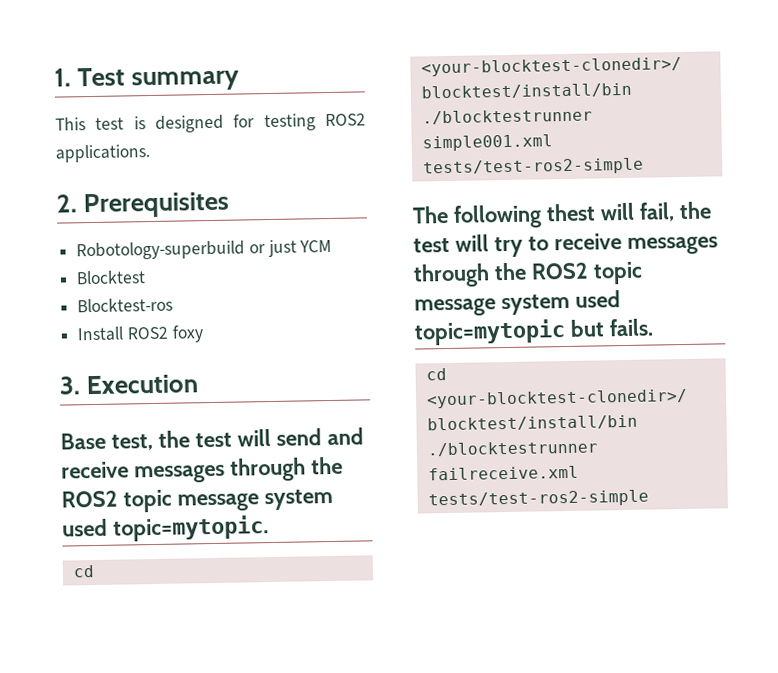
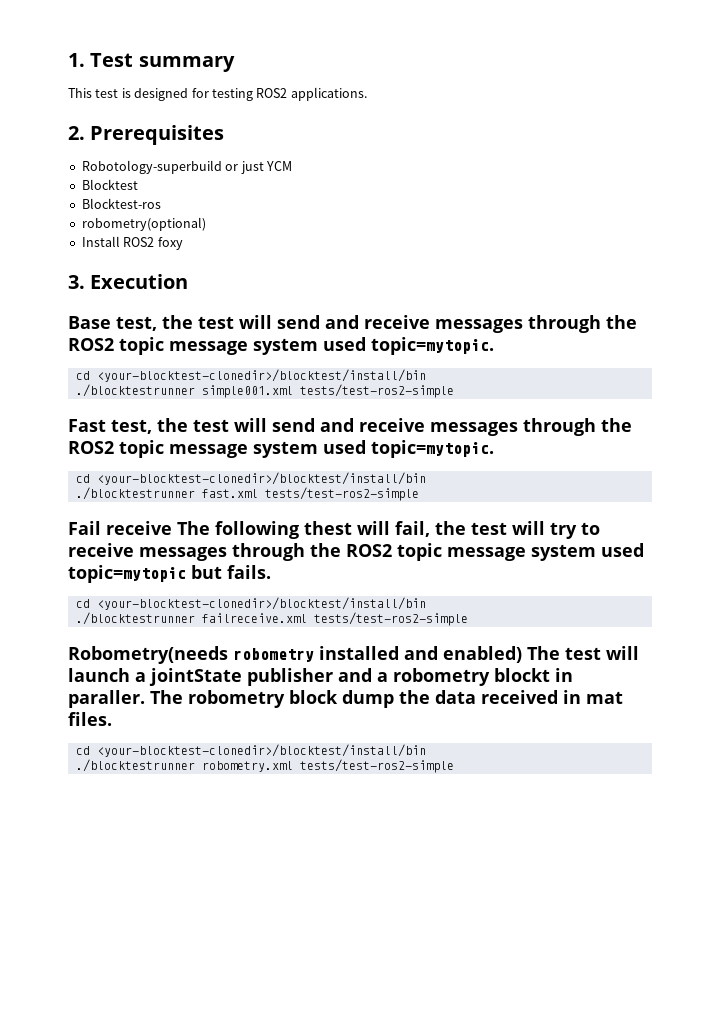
+ robometry(optional)
- The following thest will fail, the test will try to receive messages through the ROS2 topic message system used topic=mytopic but fails.
+ Fast test, the test will send and receive messages through the ROS2 topic message system used topic=mytopic.
+ cd <your-blocktest-clonedir>/blocktest/install/bin
+ ./blocktestrunner fast.xml tests/test-ros2-simple
+ Fail receive The following thest will fail, the test will try to receive messages through the ROS2 topic message system used topic=mytopic but fails.
+ Robometry(needs robometry installed and enabled) The test will launch a jointState publisher and a robometry blockt in paraller. The robometry block dump the data received in mat files.
+ cd <your-blocktest-clonedir>/blocktest/install/bin
+ ./blocktestrunner robometry.xml tests/test-ros2-simple

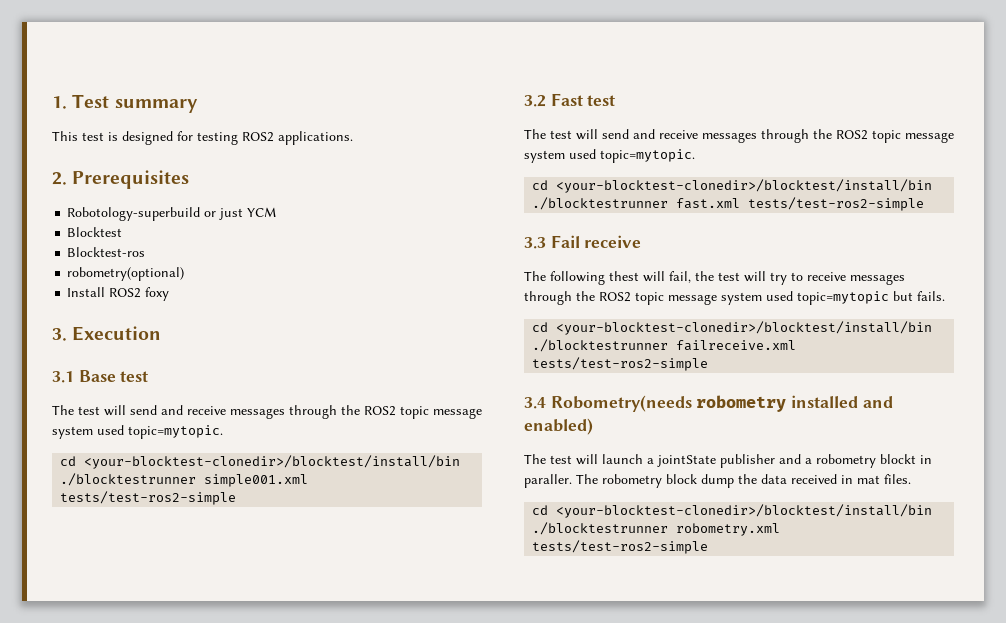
- Base test, the test will send and receive messages through the ROS2 topic message system used topic=mytopic.
+ 3.1 Base test
+ The test will send and receive messages through the ROS2 topic message system used topic=mytopic.
- Fast test, the test will send and receive messages through the ROS2 topic message system used topic=mytopic.
+ 3.2 Fast test
+ The test will send and receive messages through the ROS2 topic message system used topic=mytopic.
- Fail receive The following thest will fail, the test will try to receive messages through the ROS2 topic message system used topic=mytopic but fails.
+ 3.3 Fail receive
+ The following thest will fail, the test will try to receive messages through the ROS2 topic message system used topic=mytopic but fails.
- Robometry(needs robometry installed and enabled) The test will launch a jointState publisher and a robometry blockt in paraller.
+ 3.4 Robometry(needs robometry installed and enabled)
+ The test will launch a jointState publisher and a robometry blockt in paraller.

